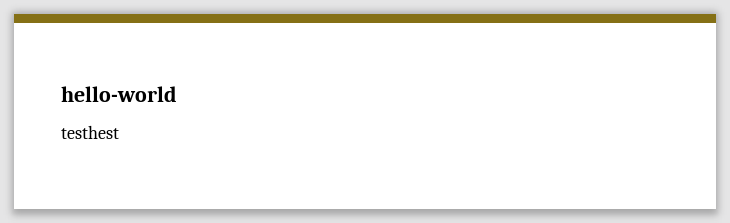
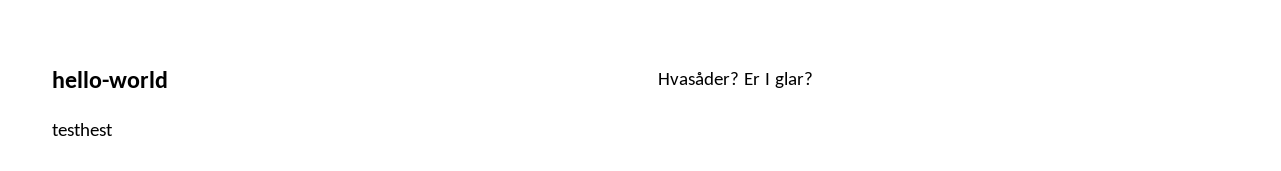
+ Hvasåder? Er I glar?

